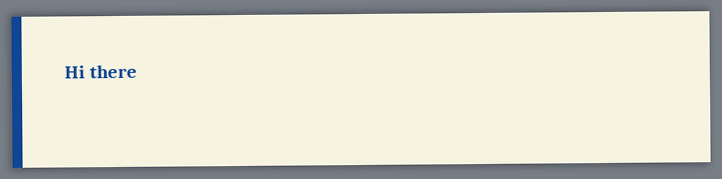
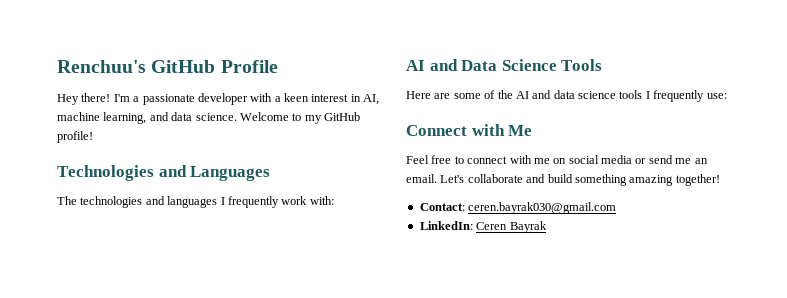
- Hi there
+ Renchuu's GitHub Profile
+ Hey there! I'm a passionate developer with a keen interest in AI, machine learning, and data science. Welcome to my GitHub profile!
+ Technologies and Languages
+ The technologies and languages I frequently work with:
+ AI and Data Science Tools
+ Here are some of the AI and data science tools I frequently use:
+ Connect with Me
+ Feel free to connect with me on social media or send me an email. Let's collaborate and build something amazing together!
+ Contact: ceren.bayrak030@gmail.com
+ LinkedIn: Ceren Bayrak

